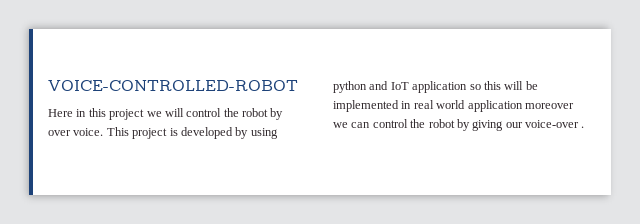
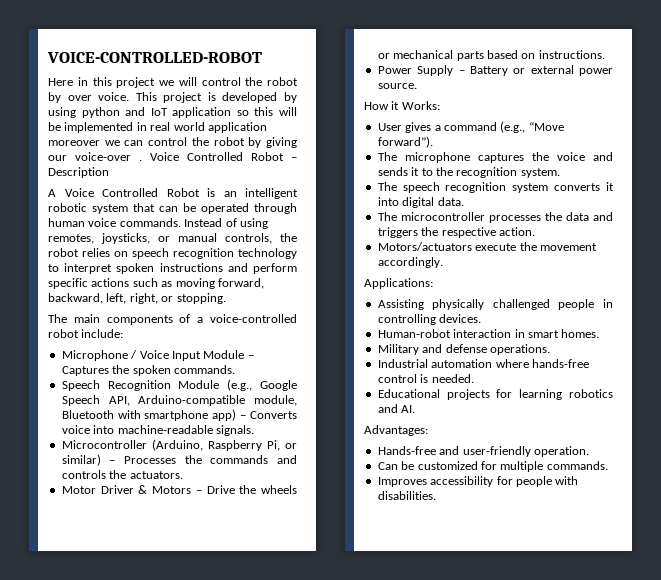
+ Voice Controlled Robot – Description
+ A Voice Controlled Robot is an intelligent robotic system that can be operated through human voice commands. Instead of using remotes, joysticks, or manual controls, the robot relies on speech recognition technology to interpret spoken instructions and perform specific actions such as moving forward, backward, left, right, or stopping.
+ The main components of a voice-controlled robot include:
+ Microphone / Voice Input Module – Captures the spoken commands.
+ Speech Recognition Module (e.g., Google Speech API, Arduino-compatible module, Bluetooth with smartphone app) – Converts voice into machine-readable signals.
+ Microcontroller (Arduino, Raspberry Pi, or similar) – Processes the commands and controls the actuators.
+ Motor Driver & Motors – Drive the wheels or mechanical parts based on instructions.
+ Power Supply – Battery or external power source.
+ How it Works:
+ User gives a command (e.g., “Move forward”).
+ The microphone captures the voice and sends it to the recognition system.
+ The speech recognition system converts it into digital data.
+ The microcontroller processes the data and triggers the respective action.
+ Motors/actuators execute the movement accordingly.
+ Applications:
+ Assisting physically challenged people in controlling devices.
+ Human-robot interaction in smart homes.
+ Military and defense operations.
+ Industrial automation where hands-free control is needed.
+ Educational projects for learning robotics and AI.
+ Advantages:
+ Hands-free and user-friendly operation.
+ Can be customized for multiple commands.
+ Improves accessibility for people with disabilities.

